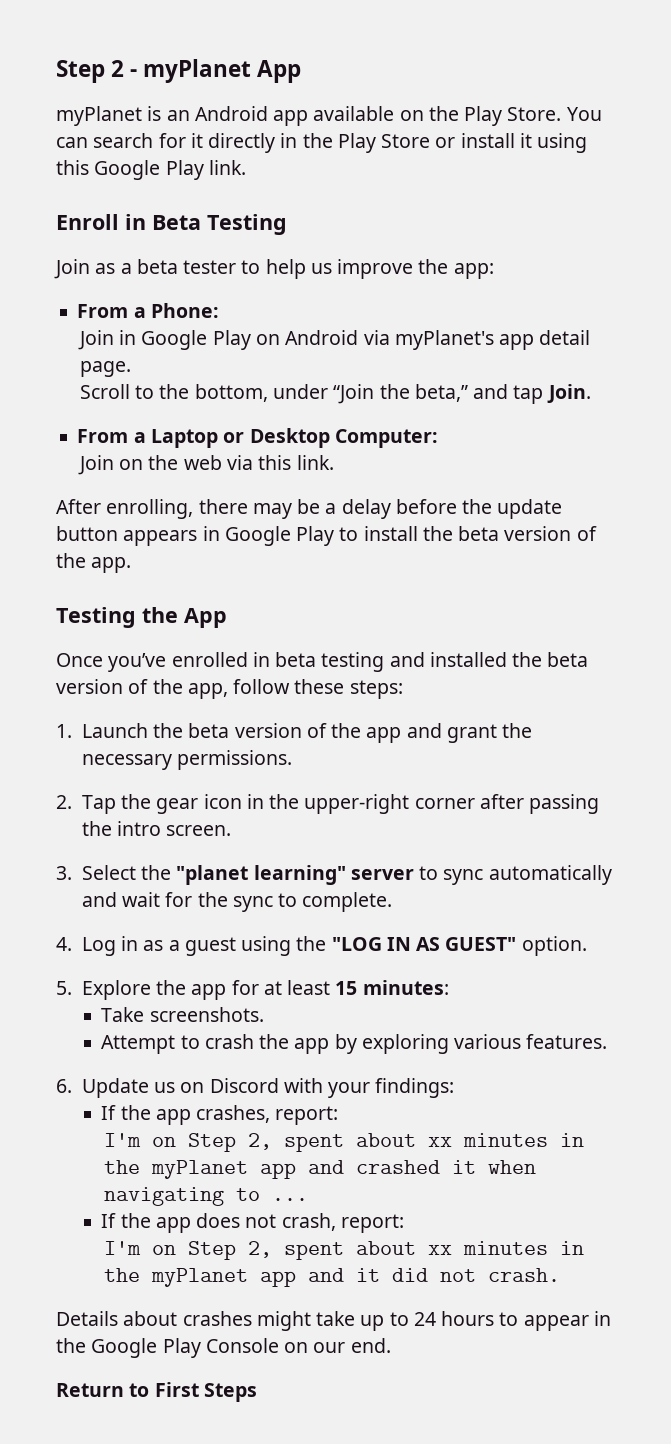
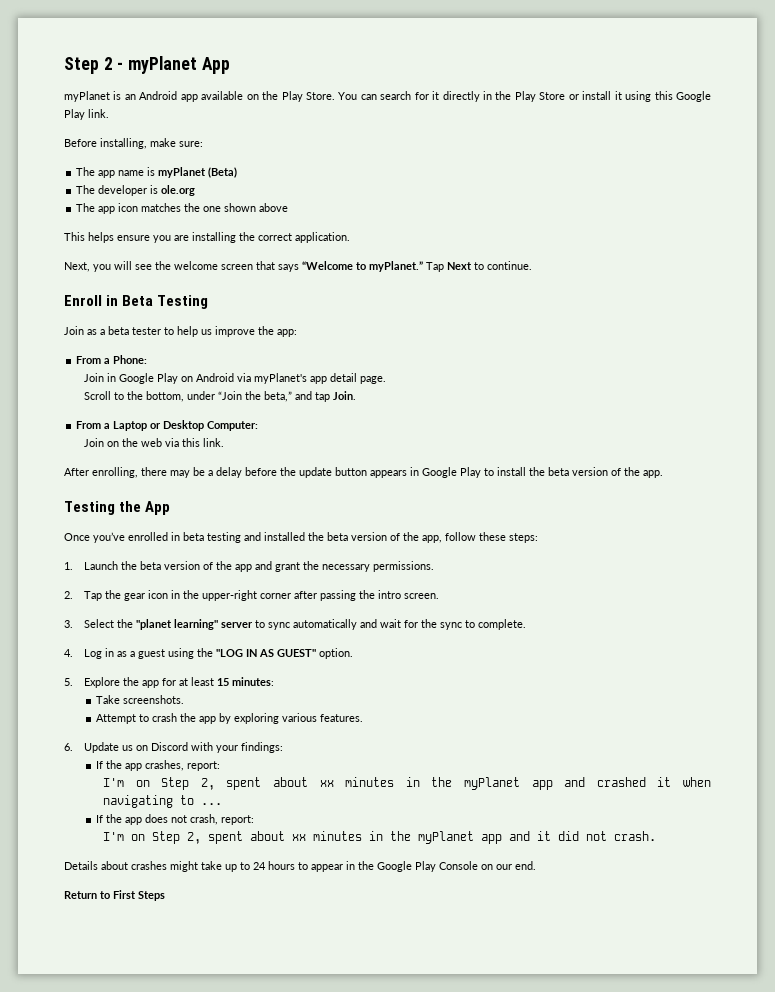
+ Before installing, make sure:
+ The app name is myPlanet (Beta)
+ The developer is ole.org
+ The app icon matches the one shown above
+ This helps ensure you are installing the correct application.
+ Next, you will see the welcome screen that says “Welcome to myPlanet.” Tap Next to continue.

